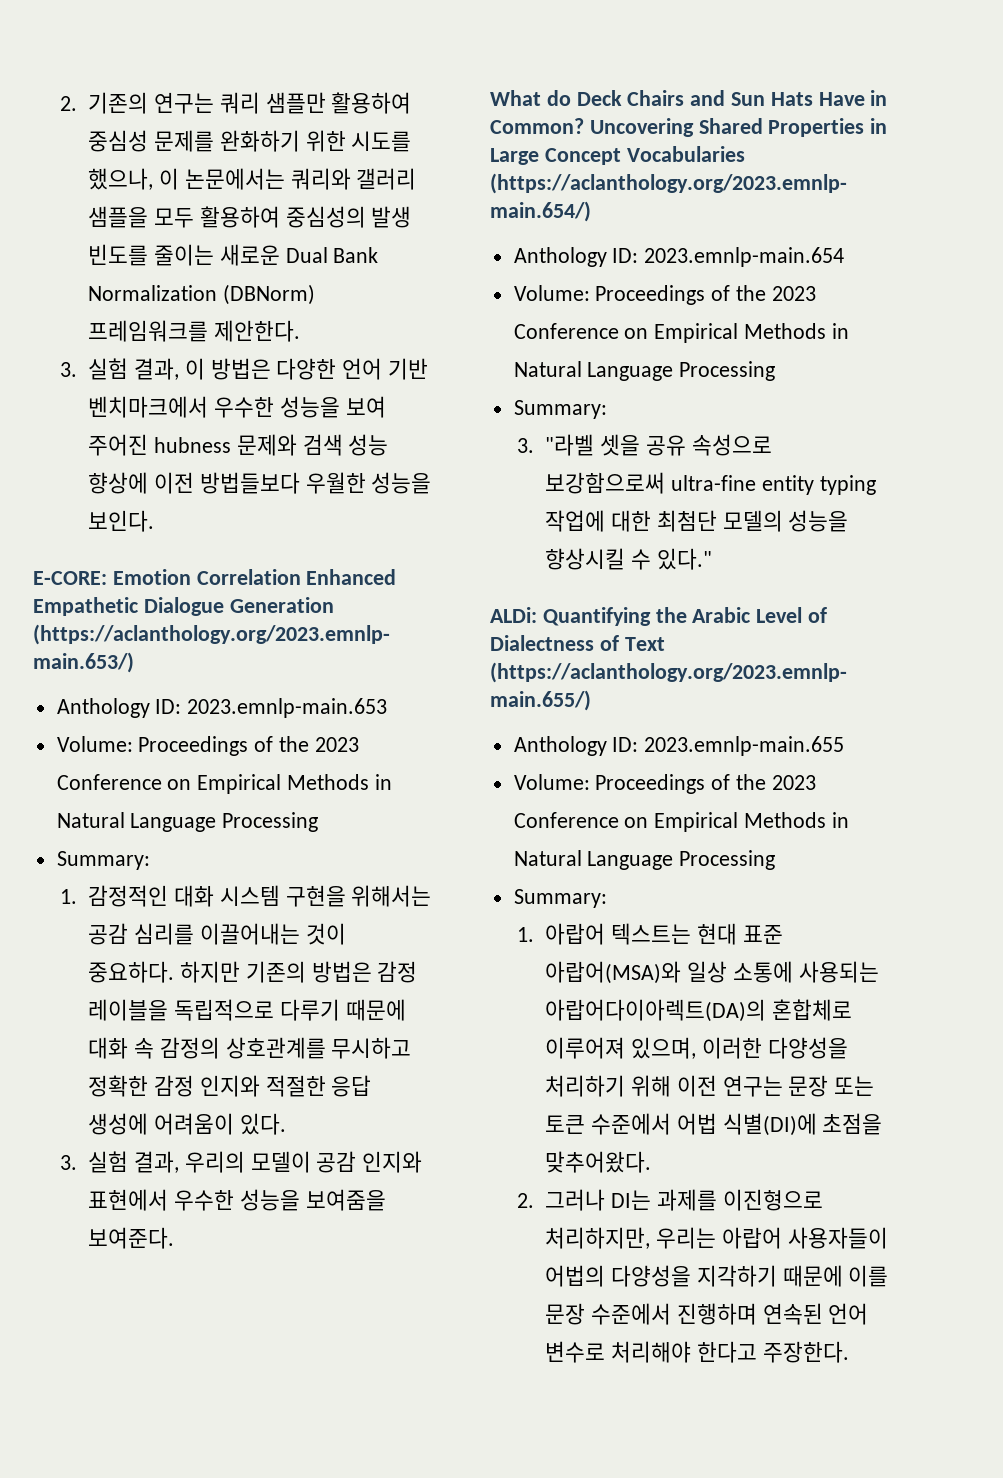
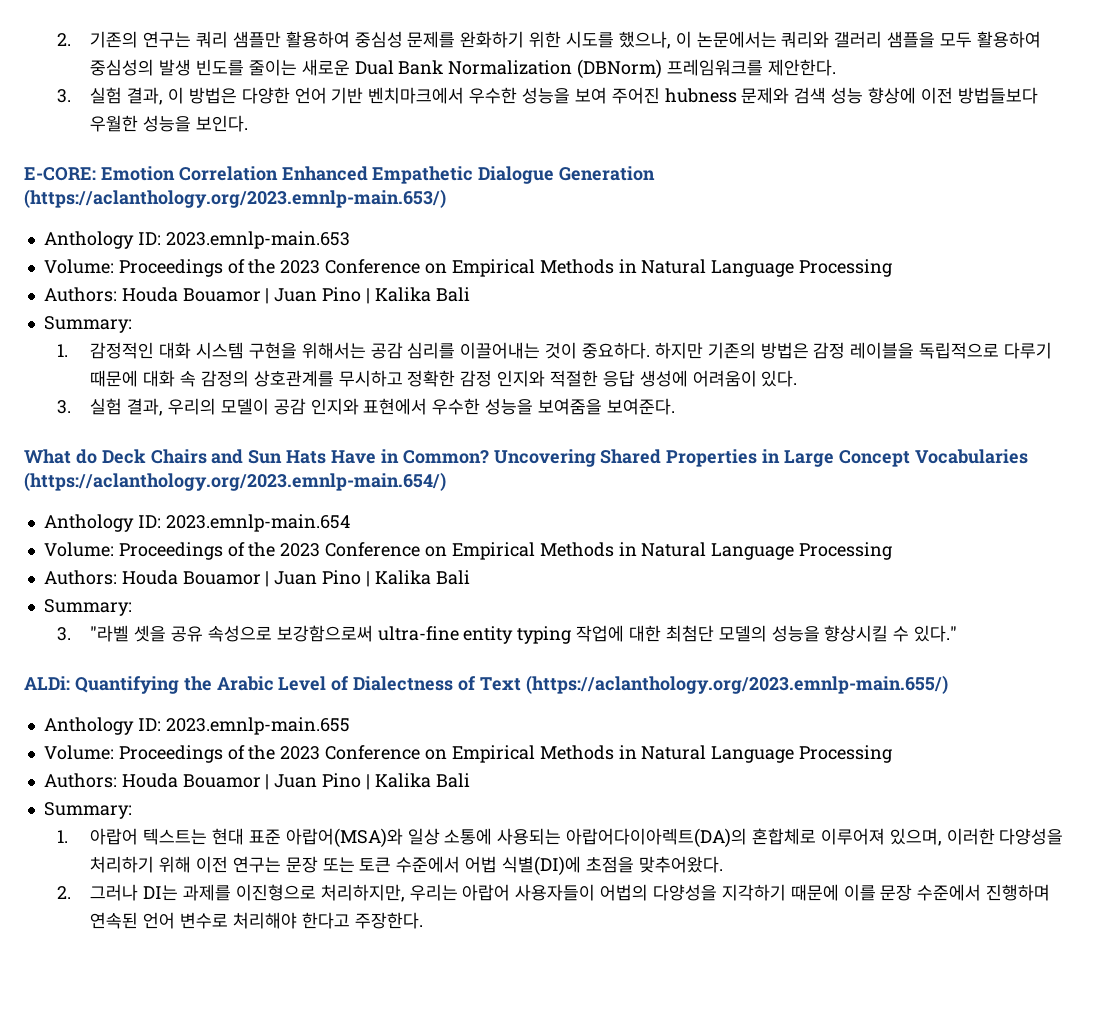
  Anthology ID: 2023.emnlp-main.653
  Volume: Proceedings of the 2023 Conference on Empirical Methods in Natural Language Processing
+ Authors: Houda Bouamor | Juan Pino | Kalika Bali
  Anthology ID: 2023.emnlp-main.654
  Volume: Proceedings of the 2023 Conference on Empirical Methods in Natural Language Processing
+ Authors: Houda Bouamor | Juan Pino | Kalika Bali
  Anthology ID: 2023.emnlp-main.655
  Volume: Proceedings of the 2023 Conference on Empirical Methods in Natural Language Processing
+ Authors: Houda Bouamor | Juan Pino | Kalika Bali

